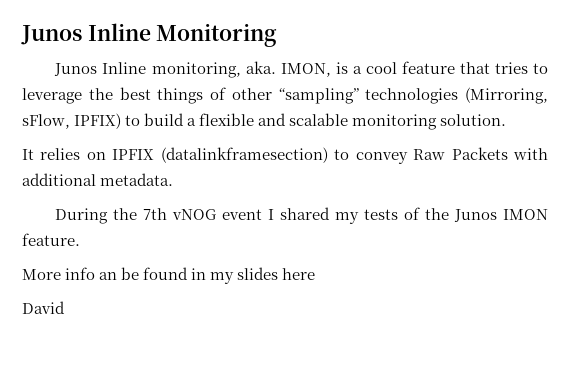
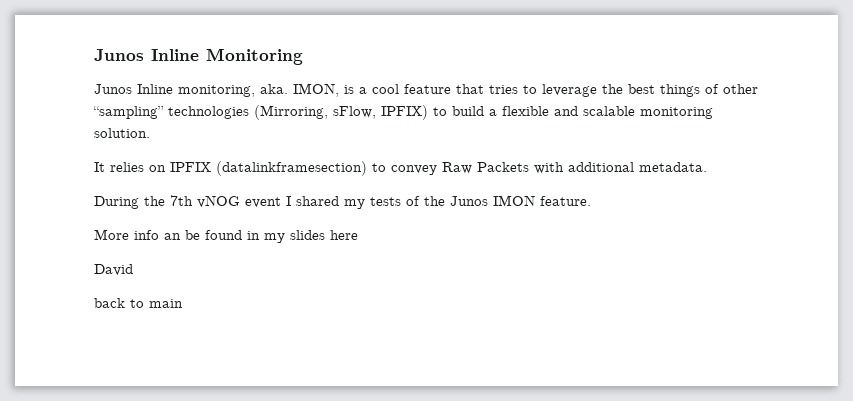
+ back to main

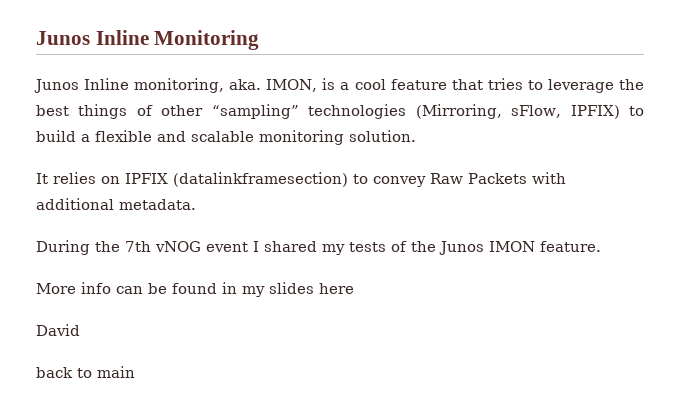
- More info an be found in my slides here
+ More info can be found in my slides here

